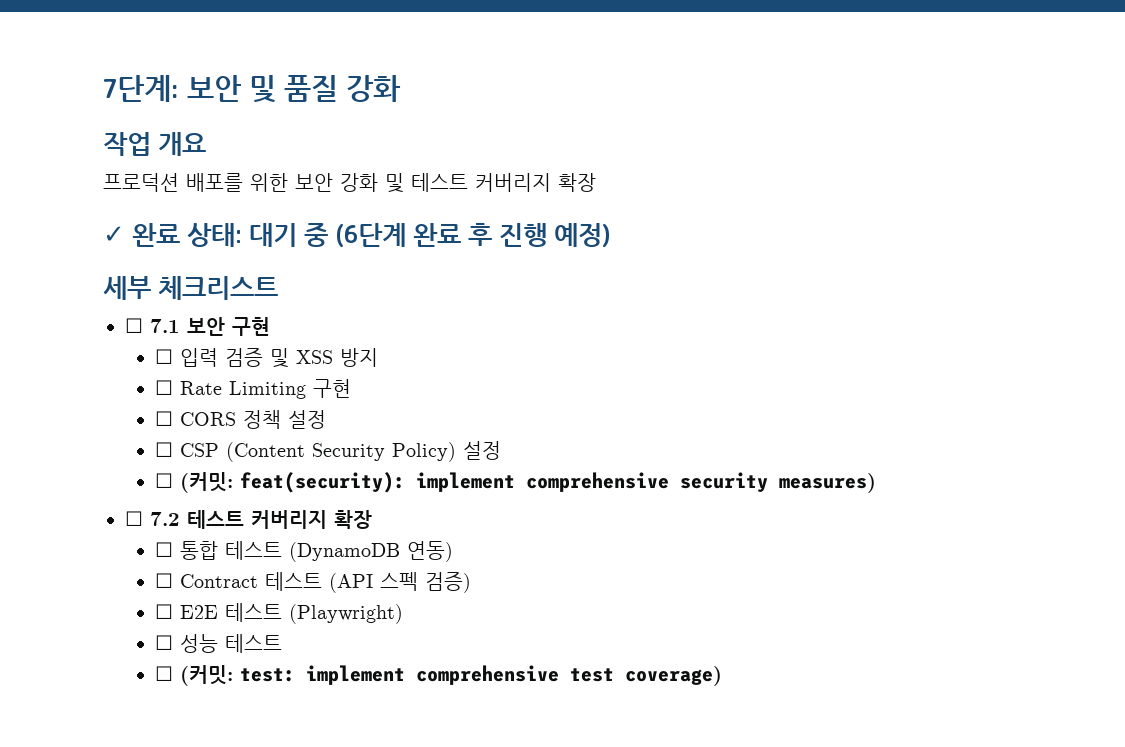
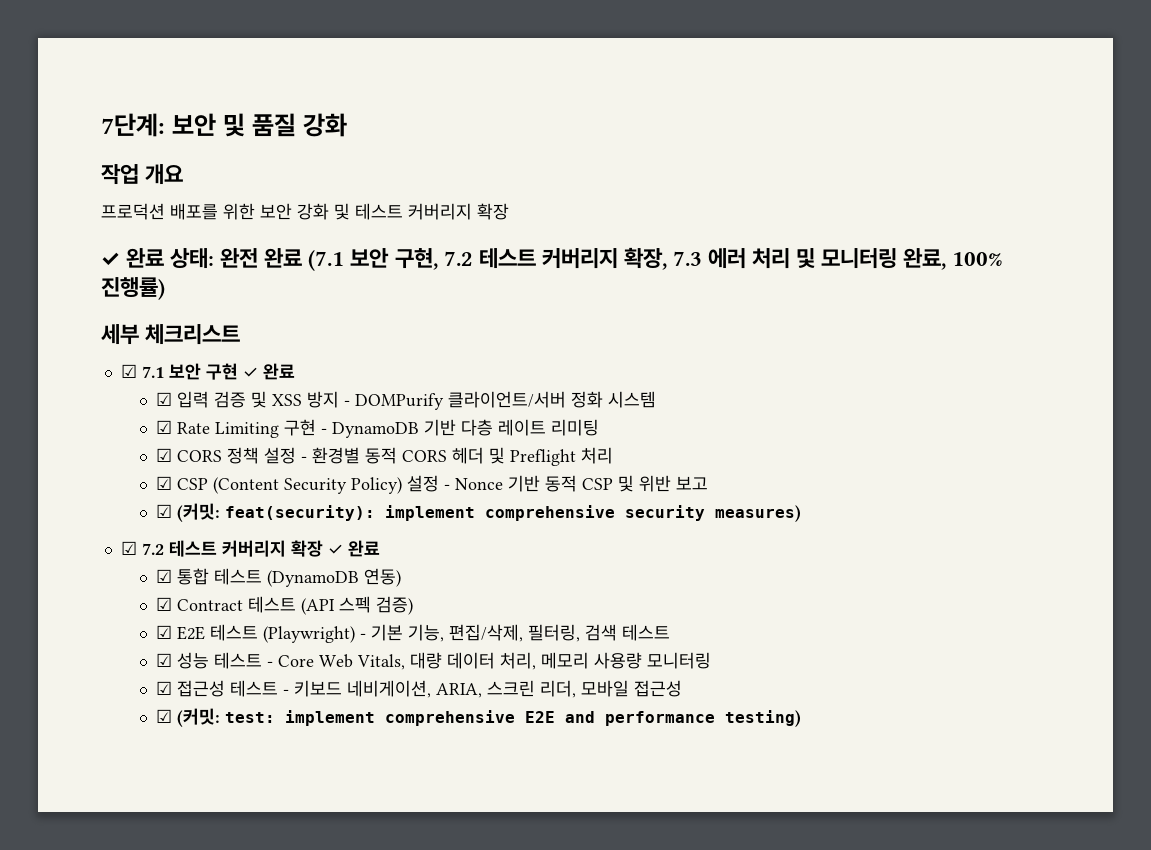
- ✓ 완료 상태: 대기 중 (6단계 완료 후 진행 예정)
+ ✓ 완료 상태: 완전 완료 (7.1 보안 구현, 7.2 테스트 커버리지 확장, 7.3 에러 처리 및 모니터링 완료, 100% 진행률)
- ☐ 7.1 보안 구현
- ☐ 입력 검증 및 XSS 방지
- ☐ Rate Limiting 구현
- ☐ CORS 정책 설정
- ☐ CSP (Content Security Policy) 설정
- ☐ (커밋: feat(security): implement comprehensive security measures)
+ ☑ 7.1 보안 구현 ✓ 완료
+ ☑ 입력 검증 및 XSS 방지 - DOMPurify 클라이언트/서버 정화 시스템
+ ☑ Rate Limiting 구현 - DynamoDB 기반 다층 레이트 리미팅
+ ☑ CORS 정책 설정 - 환경별 동적 CORS 헤더 및 Preflight 처리
+ ☑ CSP (Content Security Policy) 설정 - Nonce 기반 동적 CSP 및 위반 보고
+ ☑ (커밋: feat(security): implement comprehensive security measures)
- ☐ 7.2 테스트 커버리지 확장
- ☐ 통합 테스트 (DynamoDB 연동)
+ ☑ 7.2 테스트 커버리지 확장 ✓ 완료
+ ☑ 통합 테스트 (DynamoDB 연동)
- ☐ Contract 테스트 (API 스펙 검증)
+ ☑ Contract 테스트 (API 스펙 검증)
- ☐ E2E 테스트 (Playwright)
- ☐ 성능 테스트
- ☐ (커밋: test: implement comprehensive test coverage)
+ ☑ E2E 테스트 (Playwright) - 기본 기능, 편집/삭제, 필터링, 검색 테스트
+ ☑ 성능 테스트 - Core Web Vitals, 대량 데이터 처리, 메모리 사용량 모니터링
+ ☑ 접근성 테스트 - 키보드 네비게이션, ARIA, 스크린 리더, 모바일 접근성
+ ☑ (커밋: test: implement comprehensive E2E and performance testing)

